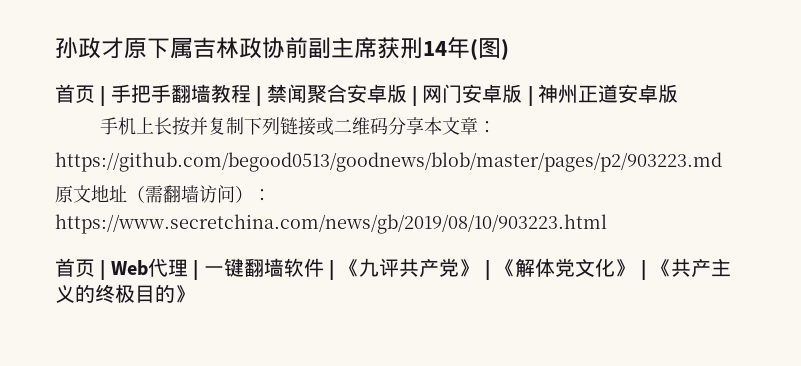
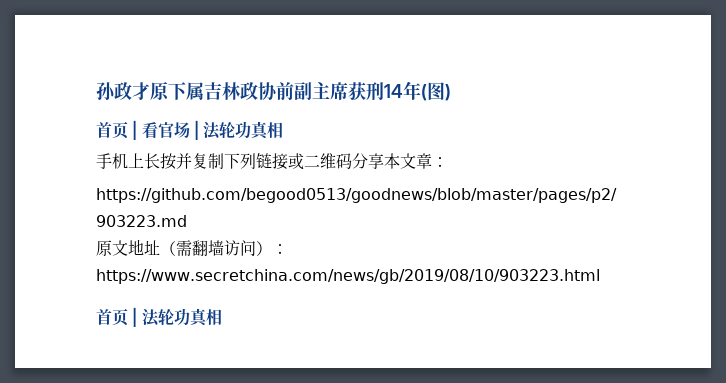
- 首页 | 手把手翻墙教程 | 禁闻聚合安卓版 | 网门安卓版 | 神州正道安卓版
+ 首页 | 看官场 | 法轮功真相
- 首页 | Web代理 | 一键翻墙软件 | 《九评共产党》 | 《解体党文化》 | 《共产主义的终极目的》
+ 首页 | 法轮功真相

